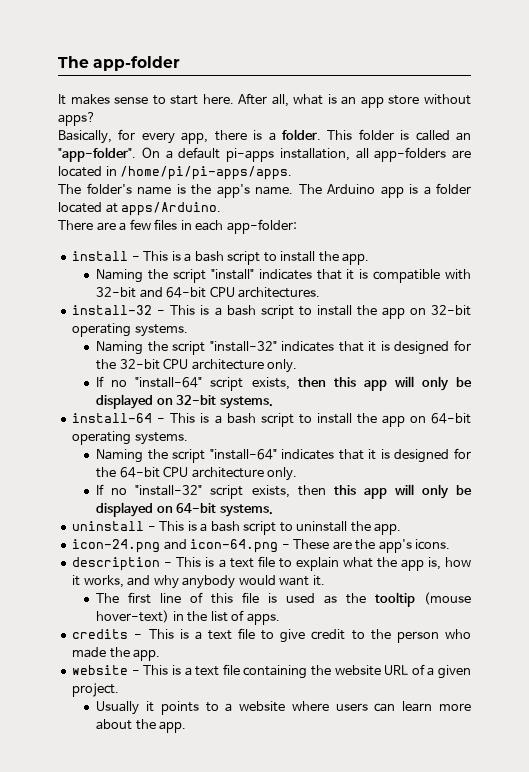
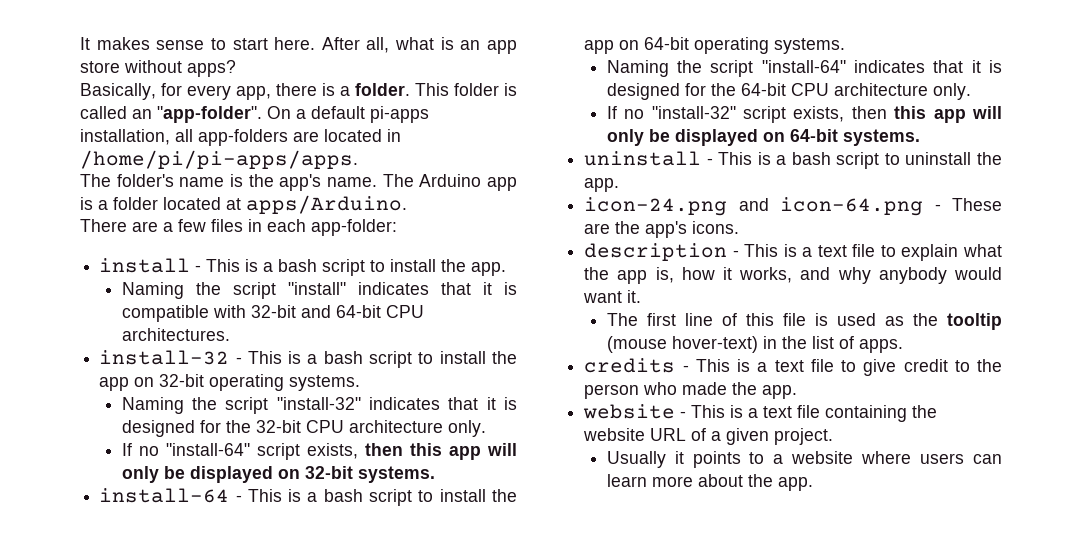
- The app-folder

